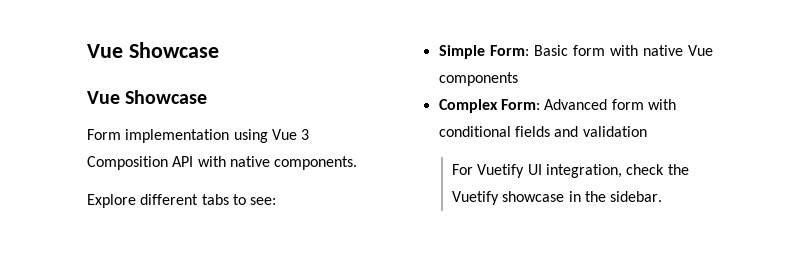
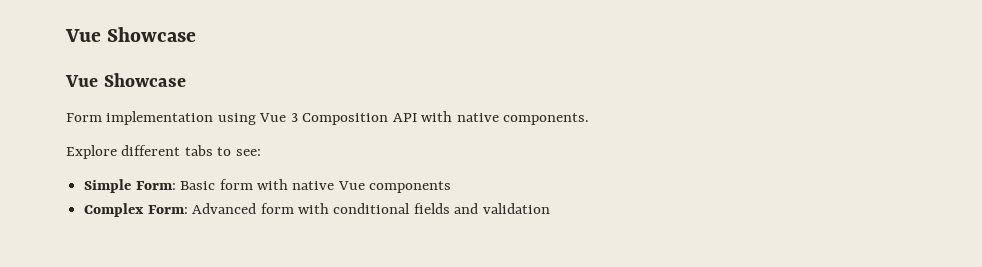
- For Vuetify UI integration, check the Vuetify showcase in the sidebar.

